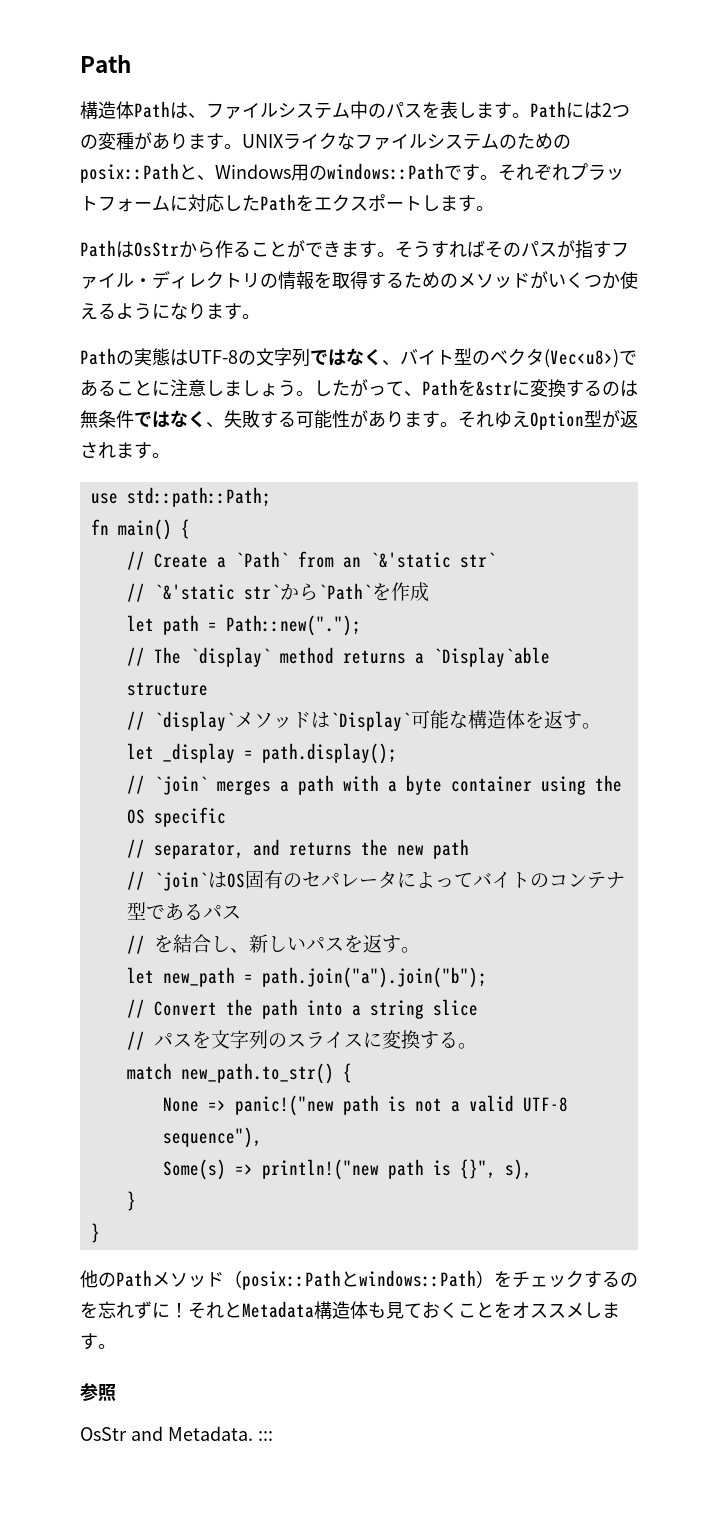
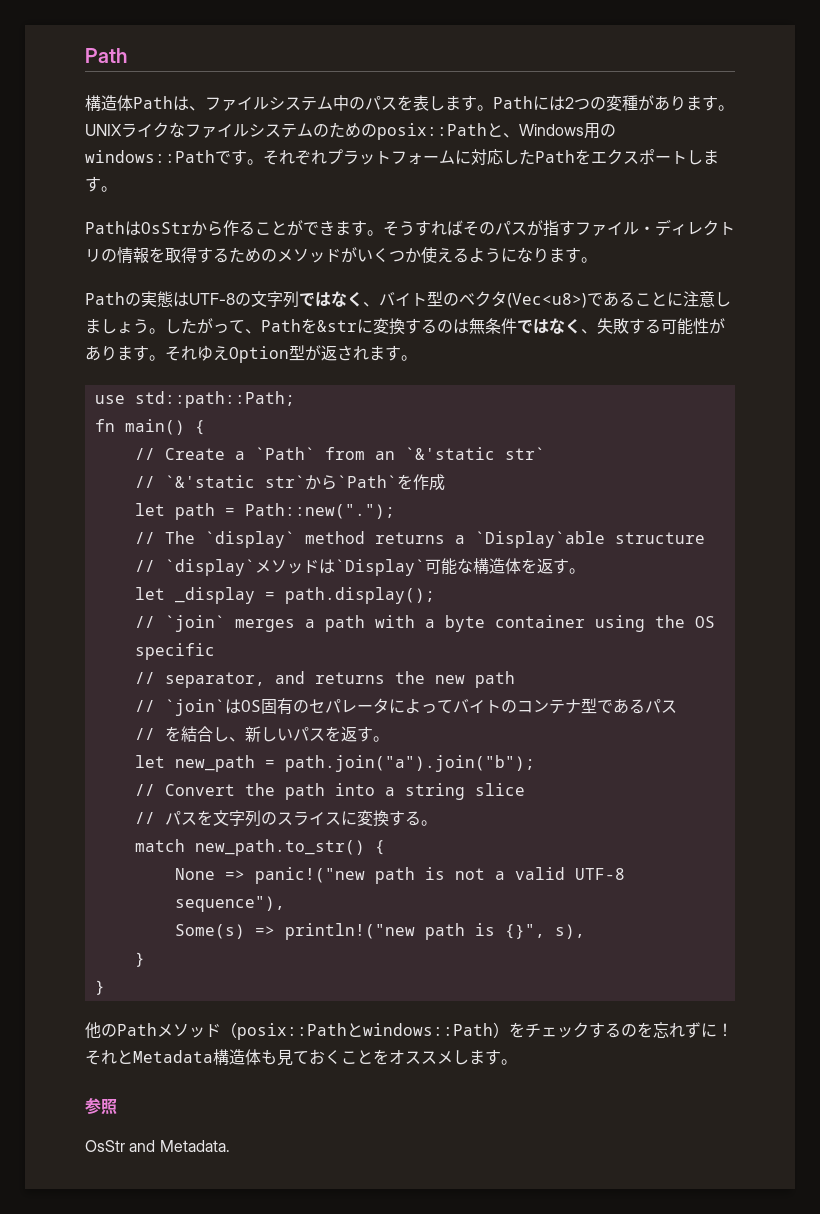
- OsStr and Metadata. :::
+ OsStr and Metadata.

